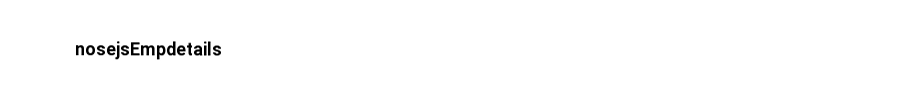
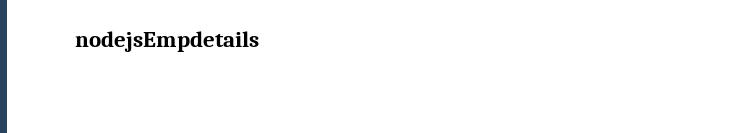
- nosejsEmpdetails
+ nodejsEmpdetails

